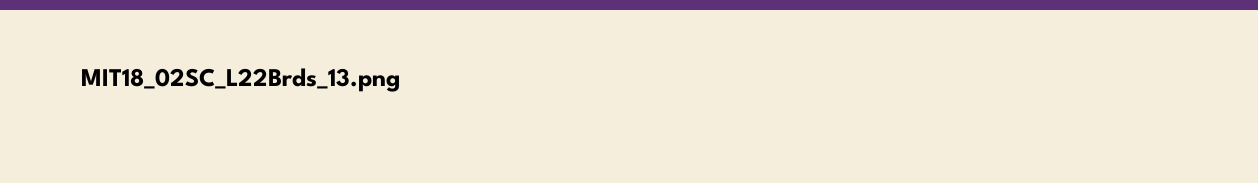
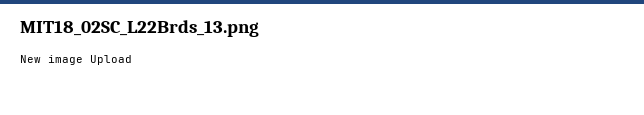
+ New image Upload

